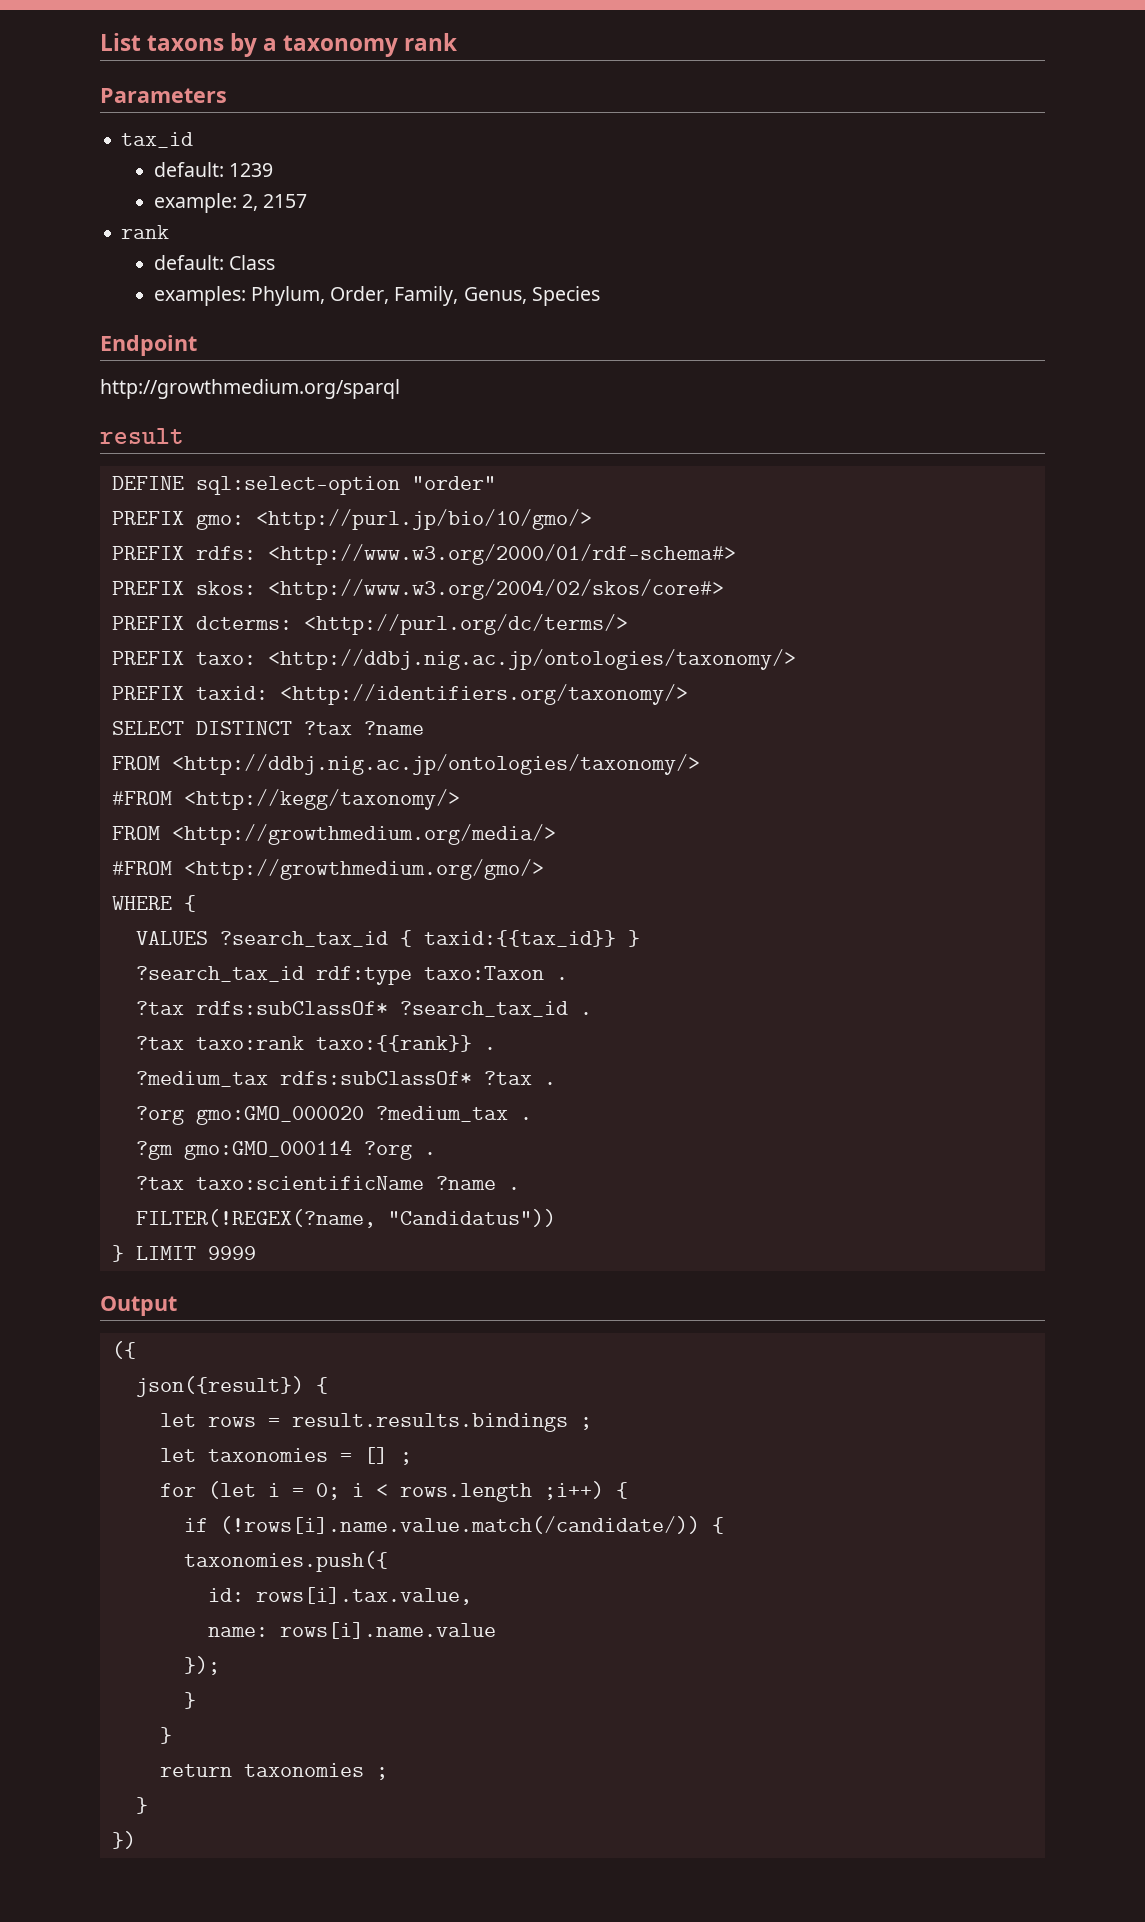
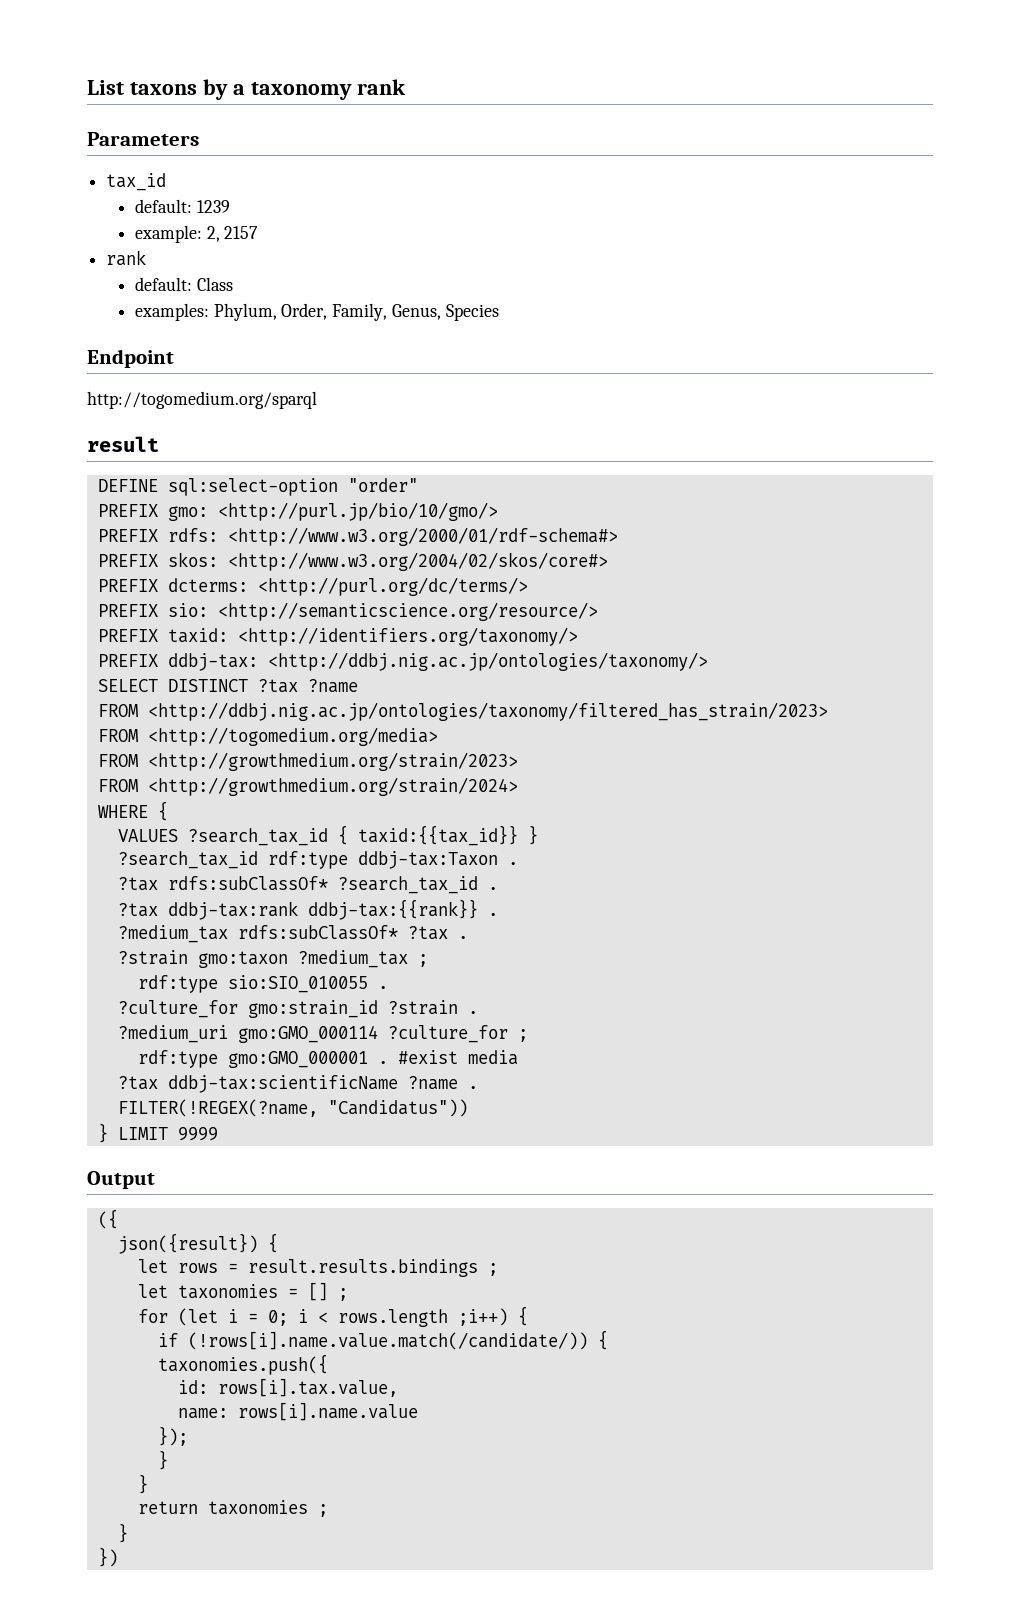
- http://growthmedium.org/sparql
+ http://togomedium.org/sparql
- PREFIX taxo: <http://ddbj.nig.ac.jp/ontologies/taxonomy/>
+ PREFIX sio: <http://semanticscience.org/resource/>
+ PREFIX ddbj-tax: <http://ddbj.nig.ac.jp/ontologies/taxonomy/>
- FROM <http://ddbj.nig.ac.jp/ontologies/taxonomy/>
- #FROM <http://kegg/taxonomy/>
- FROM <http://growthmedium.org/media/>
- #FROM <http://growthmedium.org/gmo/>
+ FROM <http://ddbj.nig.ac.jp/ontologies/taxonomy/filtered_has_strain/2023>
+ FROM <http://togomedium.org/media>
+ FROM <http://growthmedium.org/strain/2023>
+ FROM <http://growthmedium.org/strain/2024>
- ?search_tax_id rdf:type taxo:Taxon .
+ ?search_tax_id rdf:type ddbj-tax:Taxon .
- ?tax taxo:rank taxo:{{rank}} .
+ ?tax ddbj-tax:rank ddbj-tax:{{rank}} .
- ?org gmo:GMO_000020 ?medium_tax .
- ?gm gmo:GMO_000114 ?org .
- ?tax taxo:scientificName ?name .
+ ?strain gmo:taxon ?medium_tax ;
+ rdf:type sio:SIO_010055 .
+ ?culture_for gmo:strain_id ?strain .
+ ?medium_uri gmo:GMO_000114 ?culture_for ;
+ rdf:type gmo:GMO_000001 . #exist media
+ ?tax ddbj-tax:scientificName ?name .

